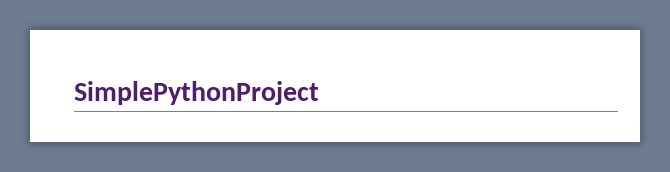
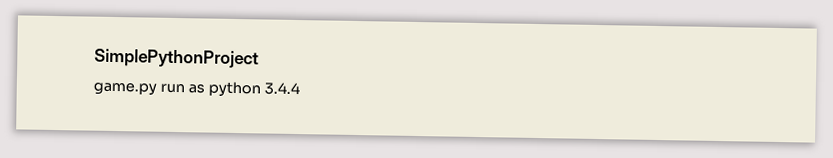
+ game.py run as python 3.4.4

